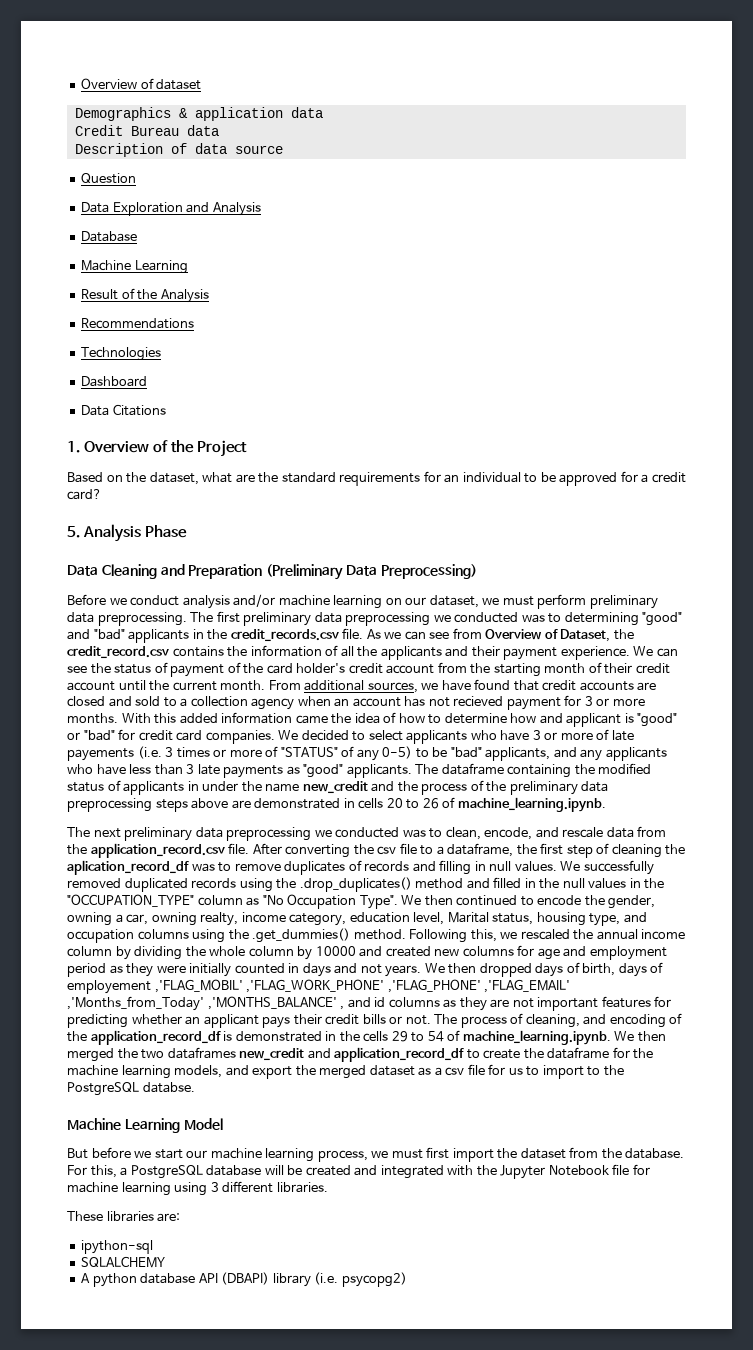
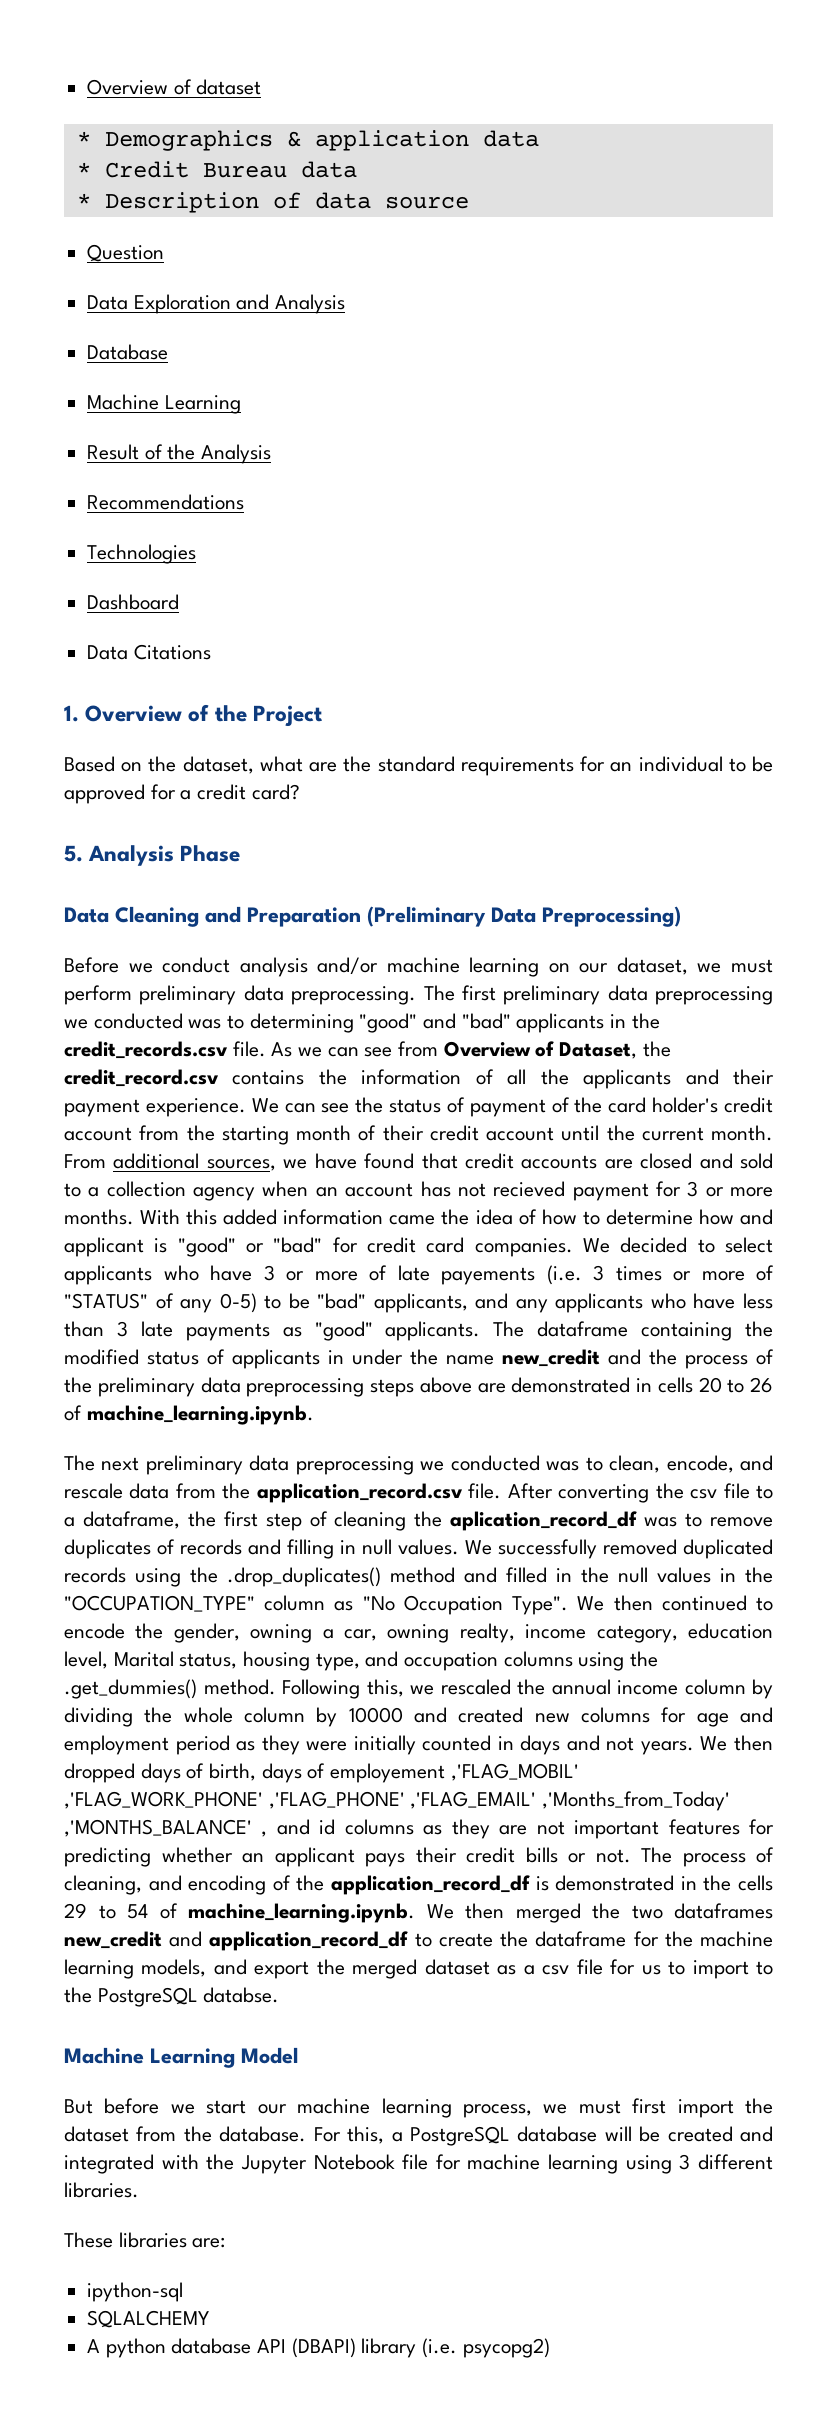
- Demographics & application data
+ * Demographics & application data
- Credit Bureau data
+ * Credit Bureau data
- Description of data source
+ * Description of data source

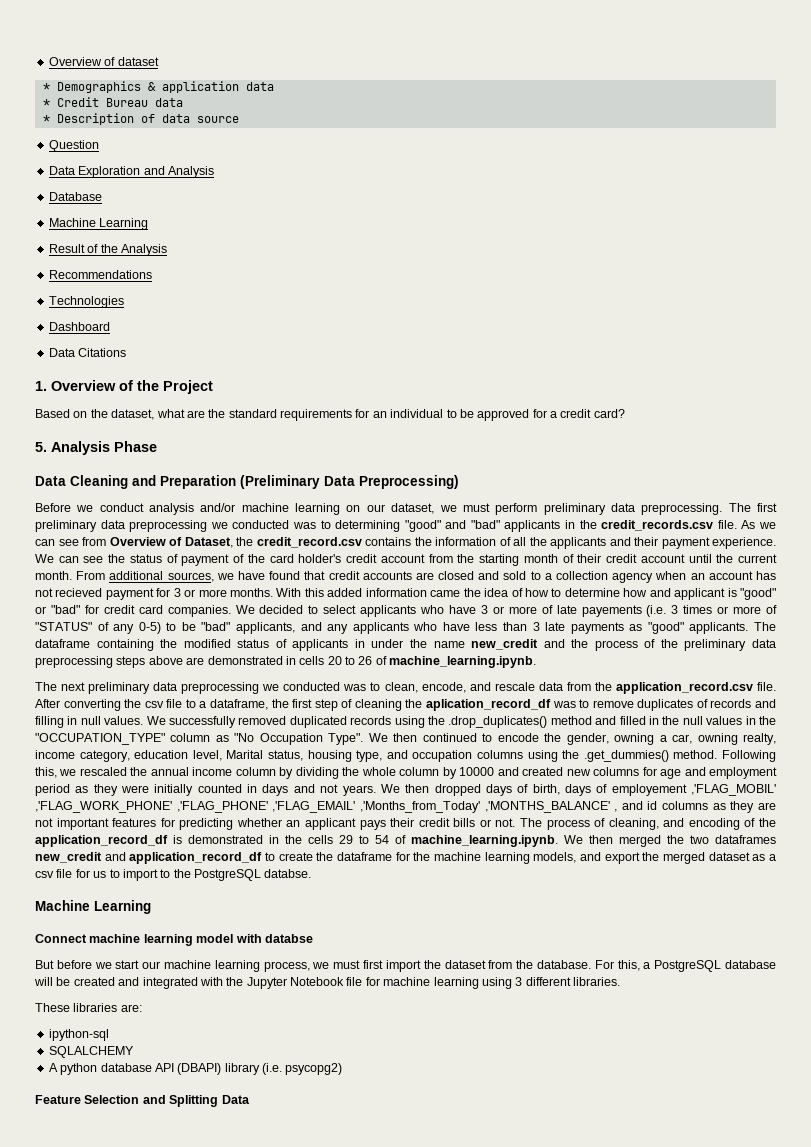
  The process of cleaning, and encoding of the application_record_df is demonstrated in the cells 29 to 54 of machine_learning.ipynb. We then merged the two dataframes new_credit and application_record_df to create the dataframe for the machine learning models, and export the merged dataset as a csv file for us to import to the PostgreSQL databse.
- Machine Learning Model
+ Machine Learning
+ Connect machine learning model with databse
+ Feature Selection and Splitting Data

